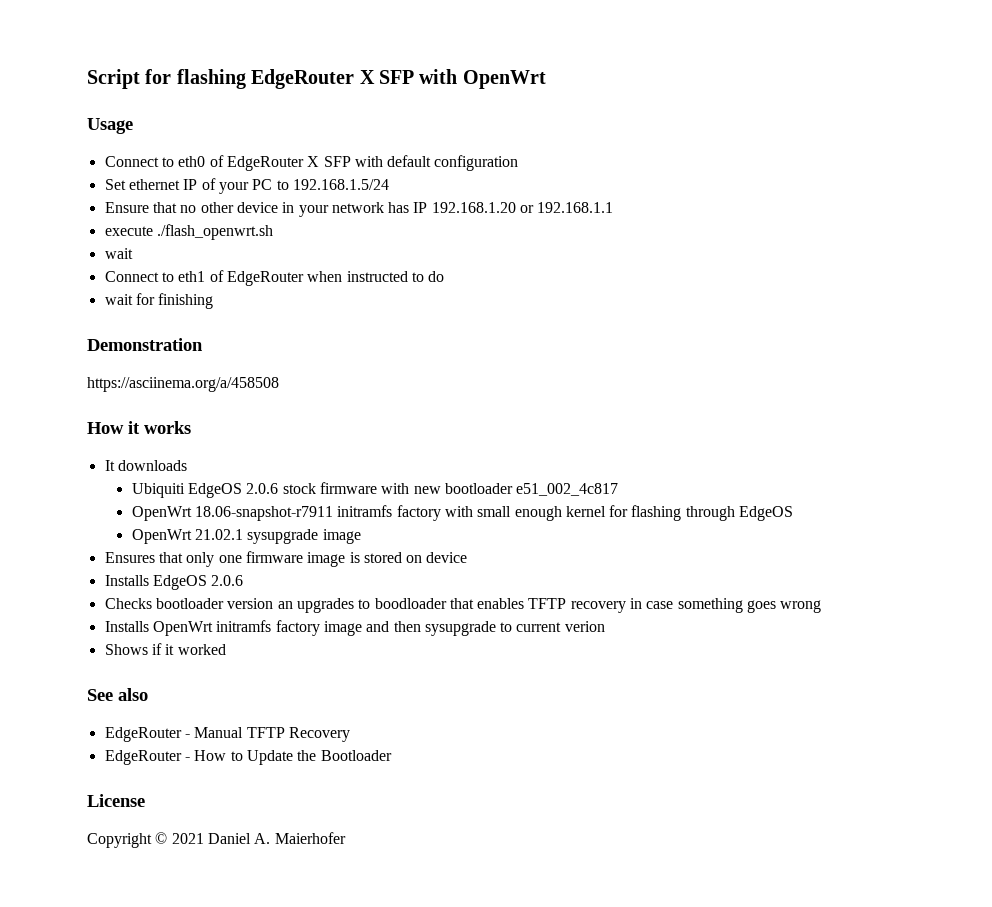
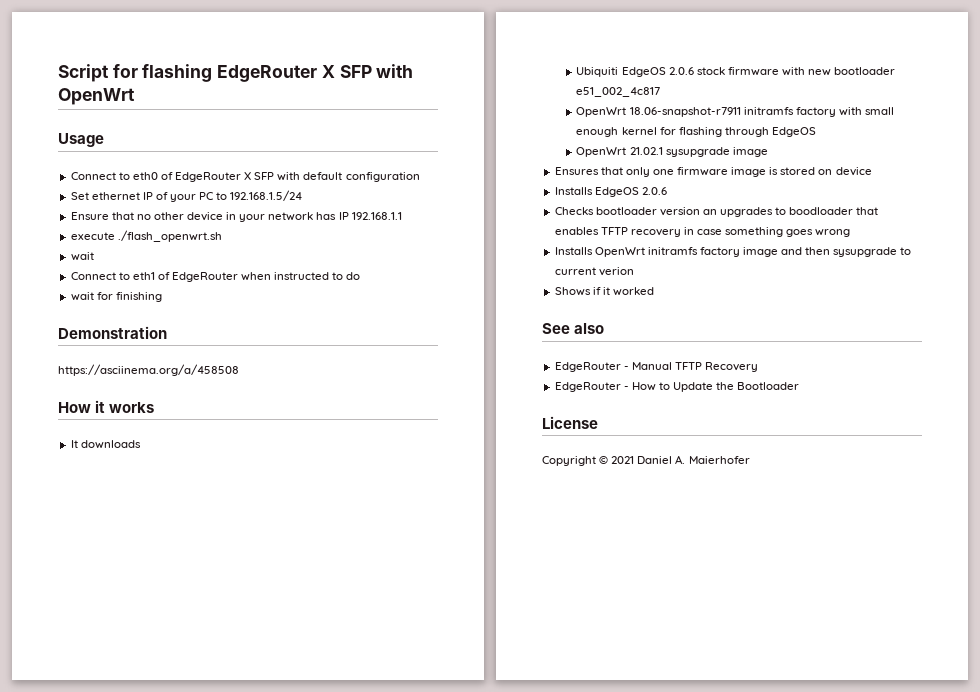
- Ensure that no other device in your network has IP 192.168.1.20 or 192.168.1.1
+ Ensure that no other device in your network has IP 192.168.1.1

